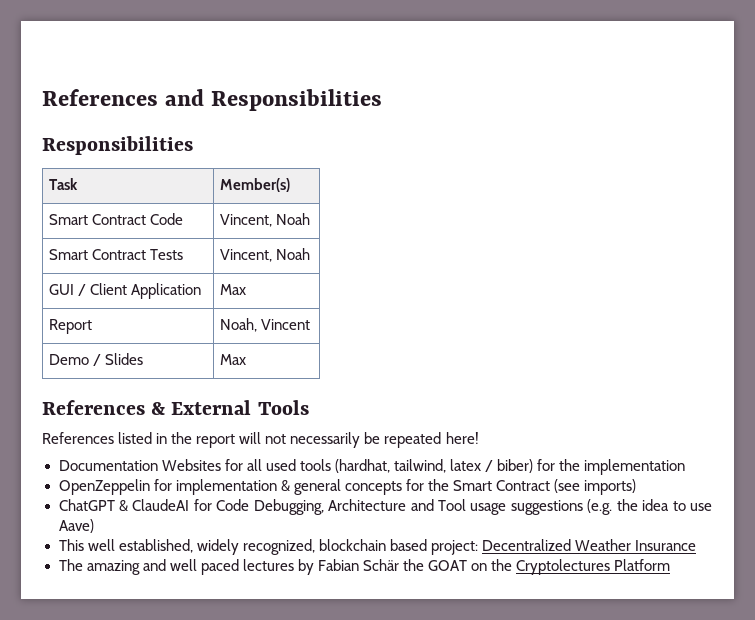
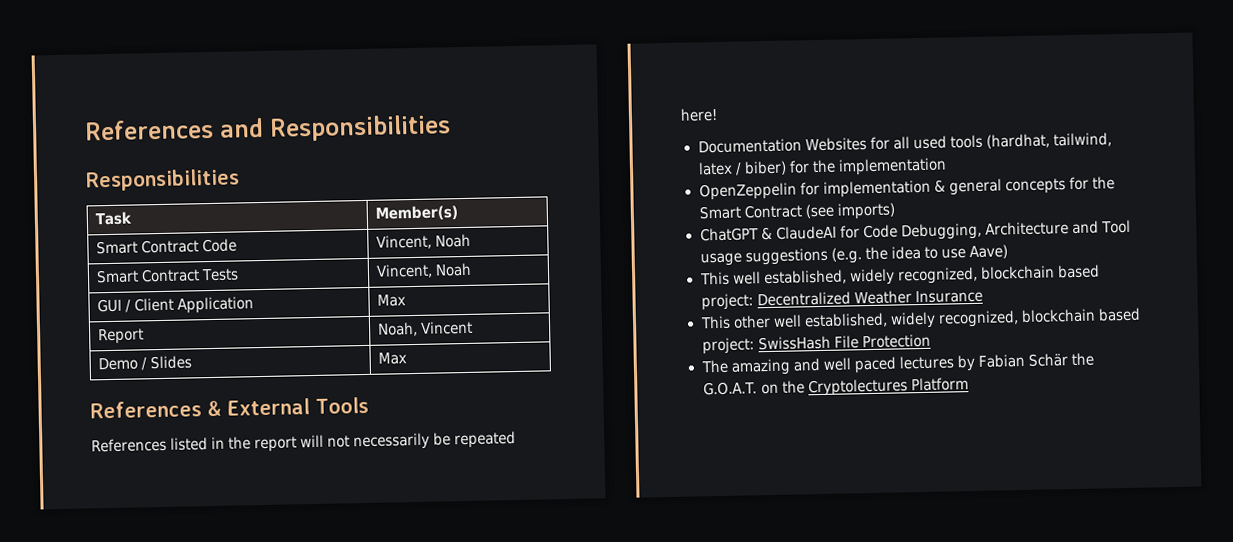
+ This other well established, widely recognized, blockchain based project: SwissHash File Protection
- The amazing and well paced lectures by Fabian Schär the GOAT on the Cryptolectures Platform
+ The amazing and well paced lectures by Fabian Schär the G.O.A.T. on the Cryptolectures Platform

